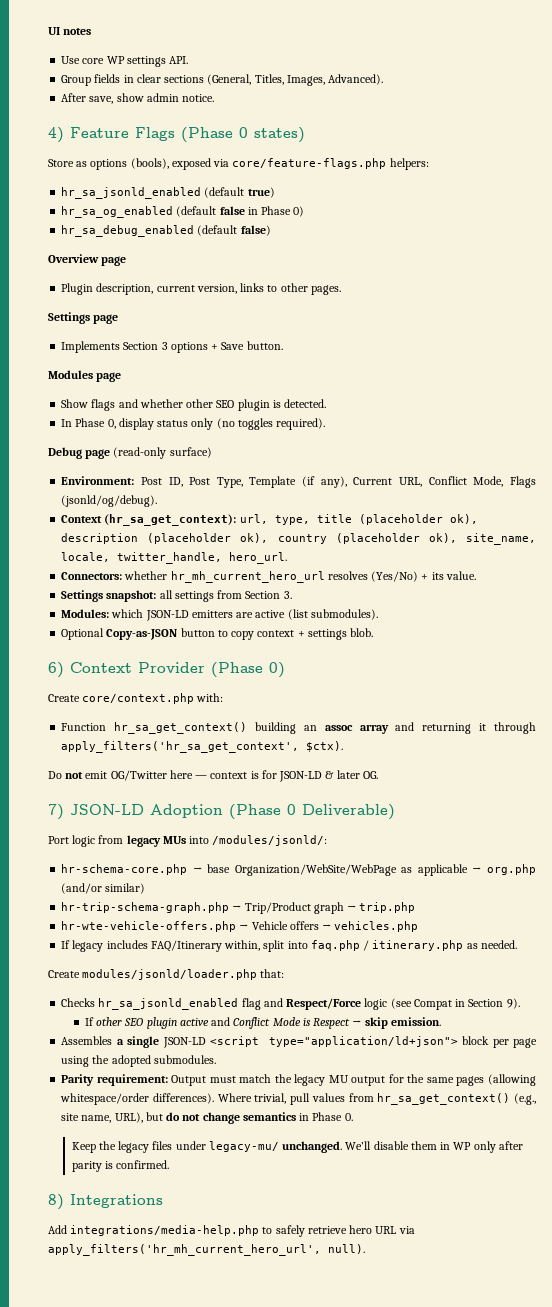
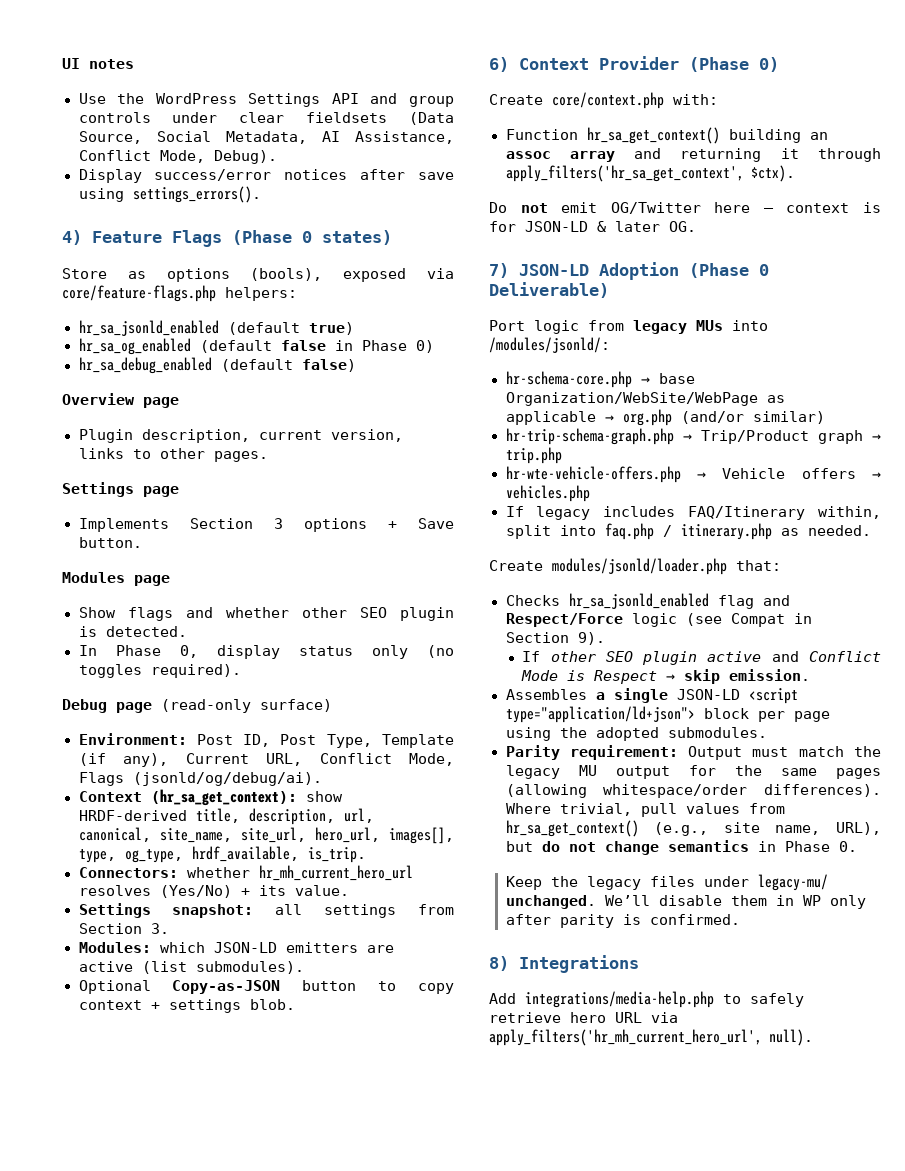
- Use core WP settings API.
- Group fields in clear sections (General, Titles, Images, Advanced).
- After save, show admin notice.
+ Use the WordPress Settings API and group controls under clear fieldsets (Data Source, Social Metadata, AI Assistance, Conflict Mode, Debug).
+ Display success/error notices after save using settings_errors().
- Environment: Post ID, Post Type, Template (if any), Current URL, Conflict Mode, Flags (jsonld/og/debug).
+ Environment: Post ID, Post Type, Template (if any), Current URL, Conflict Mode, Flags (jsonld/og/debug/ai).
- Context (hr_sa_get_context): url, type, title (placeholder ok), description (placeholder ok), country (placeholder ok), site_name, locale, twitter_handle, hero_url.
+ Context (hr_sa_get_context): show HRDF-derived title, description, url, canonical, site_name, site_url, hero_url, images[], type, og_type, hrdf_available, is_trip.

